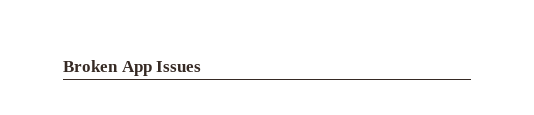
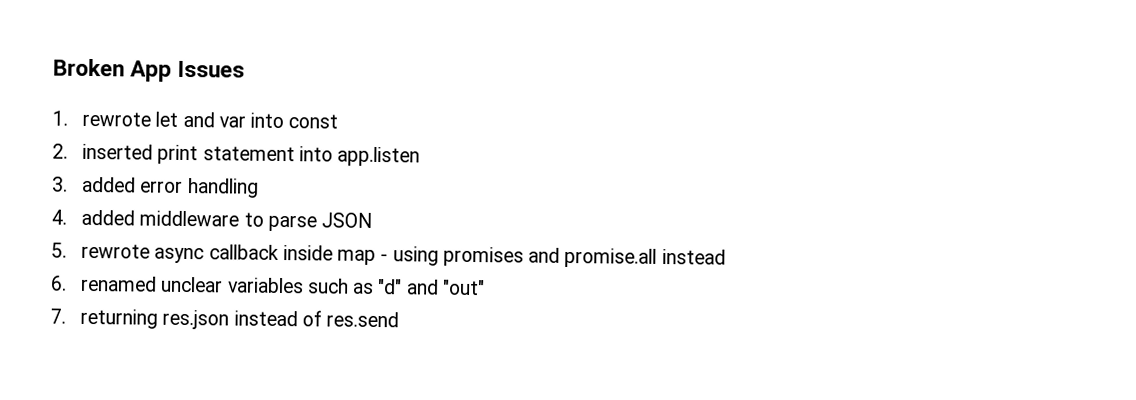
+ 1. rewrote let and var into const
+ 2. inserted print statement into app.listen
+ 3. added error handling
+ 4. added middleware to parse JSON
+ 5. rewrote async callback inside map - using promises and promise.all instead
+ 6. renamed unclear variables such as "d" and "out"
+ 7. returning res.json instead of res.send

